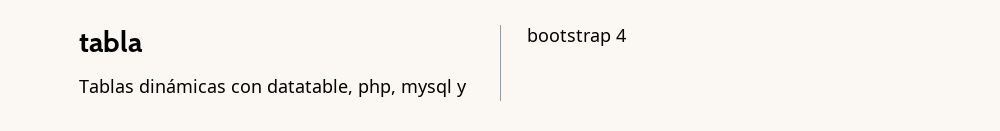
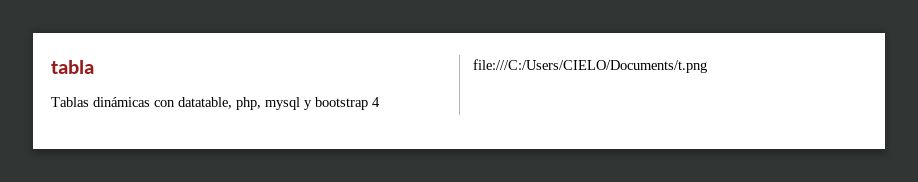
- Tablas dinámicas con datatable, php, mysql y bootstrap 4
+ Tablas dinámicas con datatable, php, mysql y bootstrap 4 file:///C:/Users/CIELO/Documents/t.png

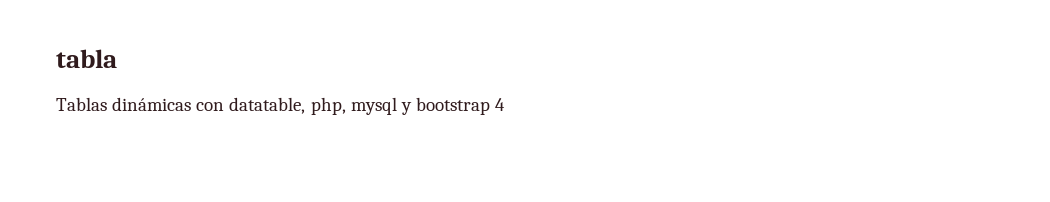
- Tablas dinámicas con datatable, php, mysql y bootstrap 4 file:///C:/Users/CIELO/Documents/t.png
+ Tablas dinámicas con datatable, php, mysql y bootstrap 4

